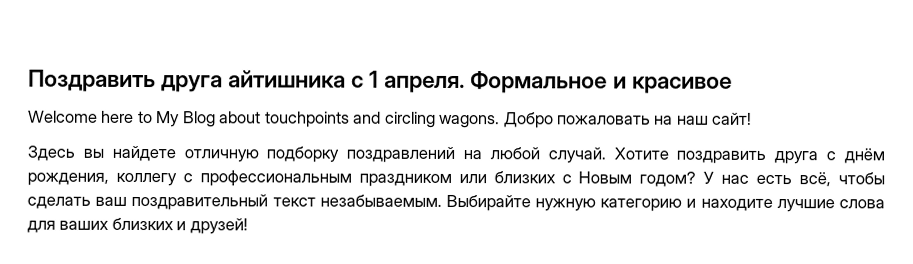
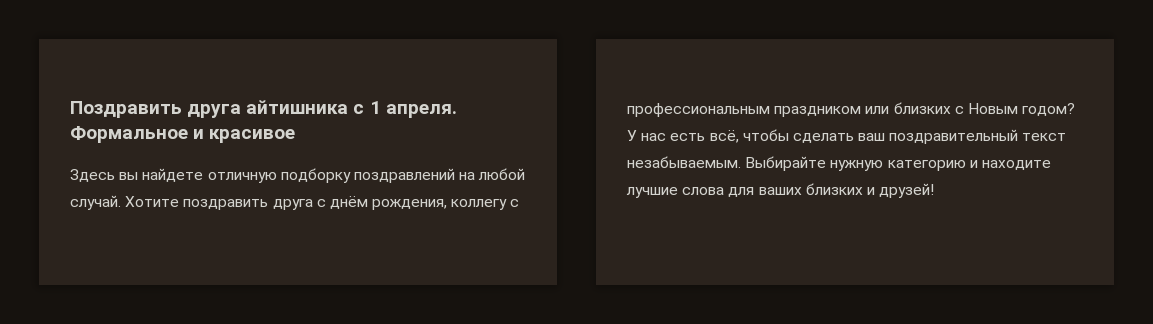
- Welcome here to My Blog about touchpoints and circling wagons. Добро пожаловать на наш сайт!

